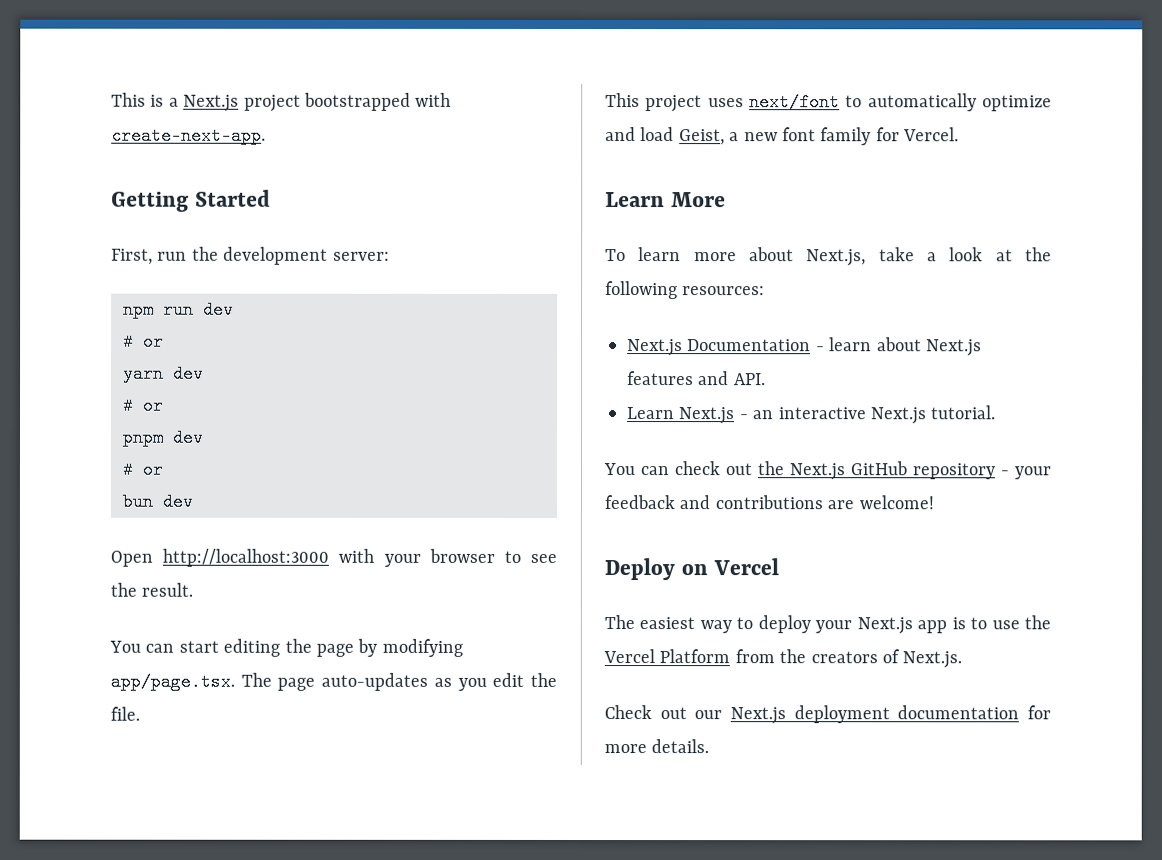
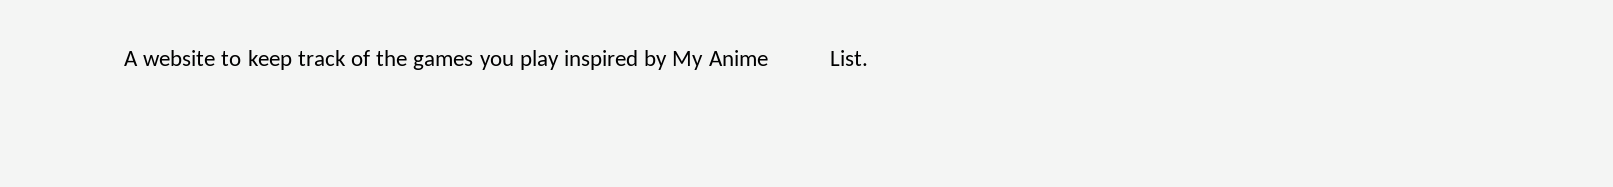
- This is a Next.js project bootstrapped with create-next-app.
- Getting Started
- First, run the development server:
- npm run dev
- # or
- yarn dev
- # or
- pnpm dev
- # or
- bun dev
- Open http://localhost:3000 with your browser to see the result.
- You can start editing the page by modifying app/page.tsx. The page auto-updates as you edit the file.
- This project uses next/font to automatically optimize and load Geist, a new font family for Vercel.
- Learn More
- To learn more about Next.js, take a look at the following resources:
- Next.js Documentation - learn about Next.js features and API.
- Learn Next.js - an interactive Next.js tutorial.
- You can check out the Next.js GitHub repository - your feedback and contributions are welcome!
- Deploy on Vercel
- The easiest way to deploy your Next.js app is to use the Vercel Platform from the creators of Next.js.
- Check out our Next.js deployment documentation for more details.
+ A website to keep track of the games you play inspired by My Anime List.

